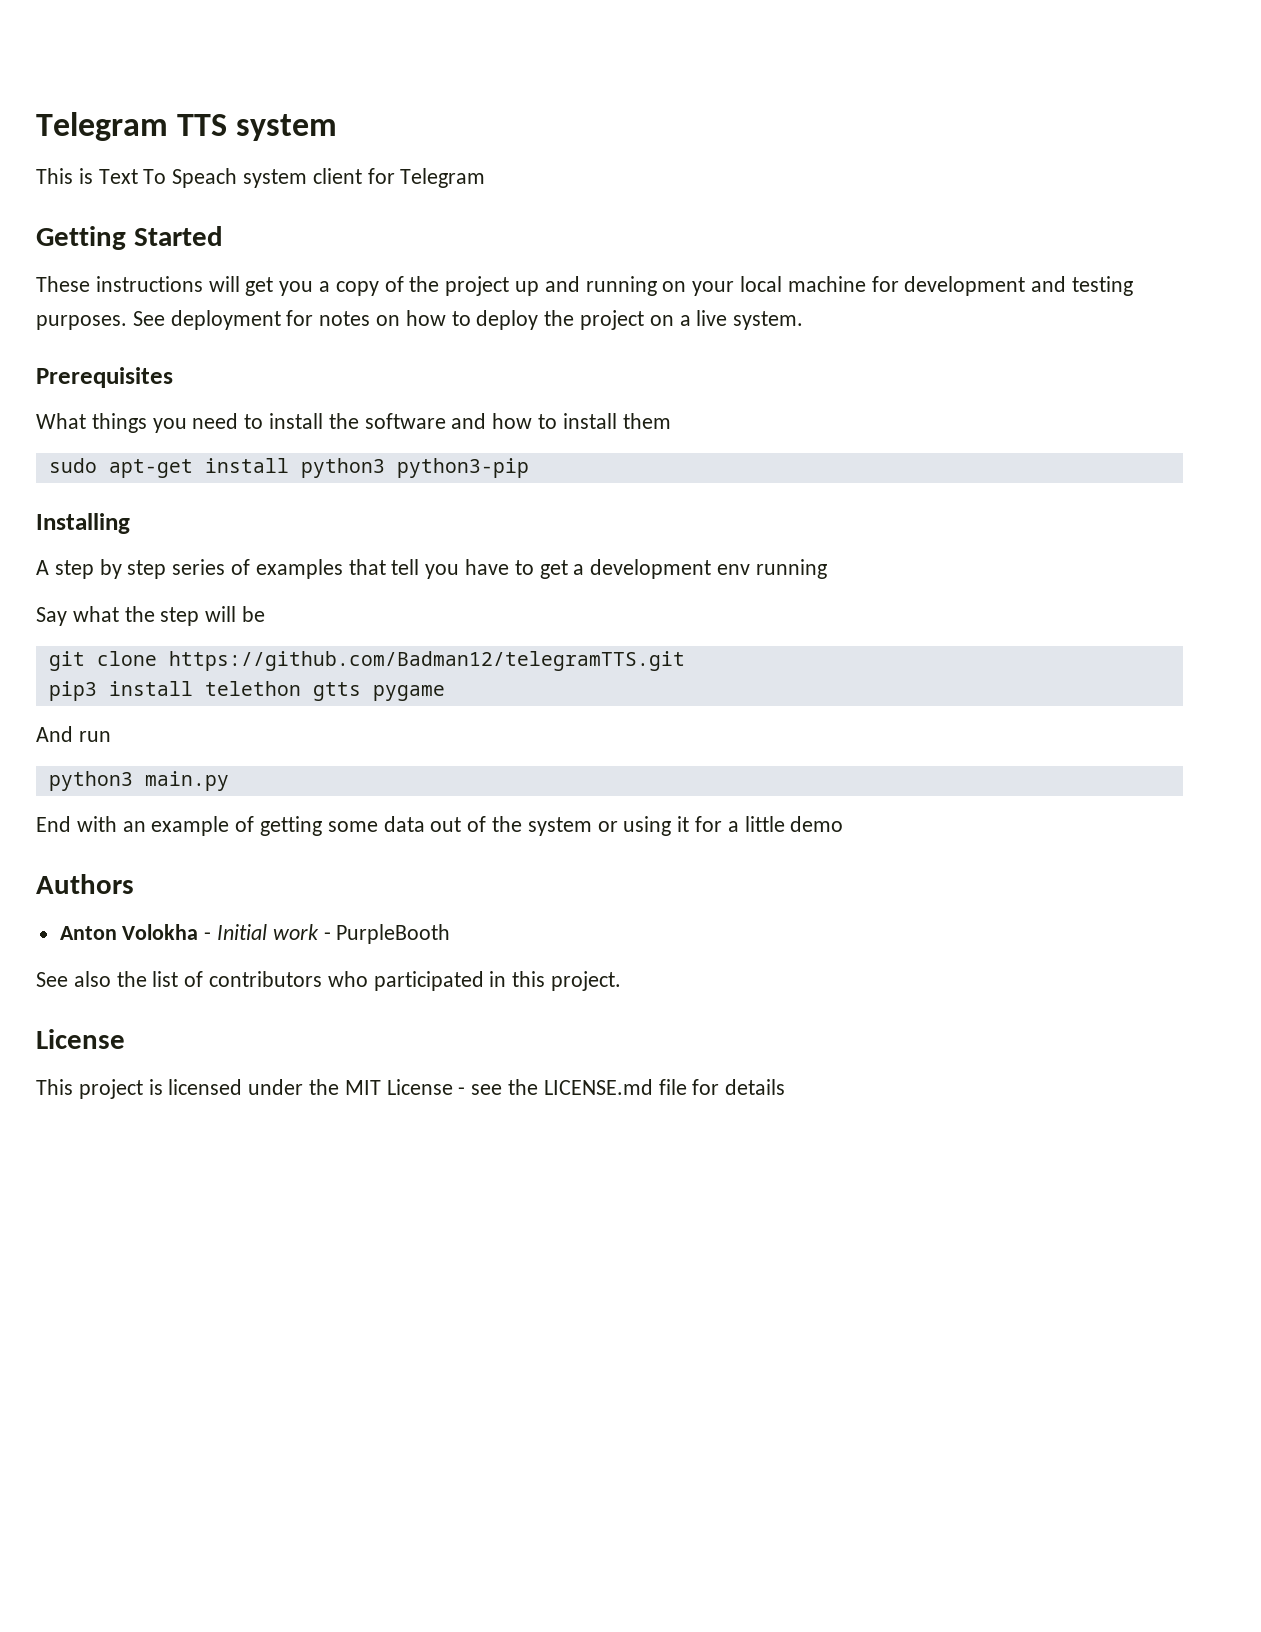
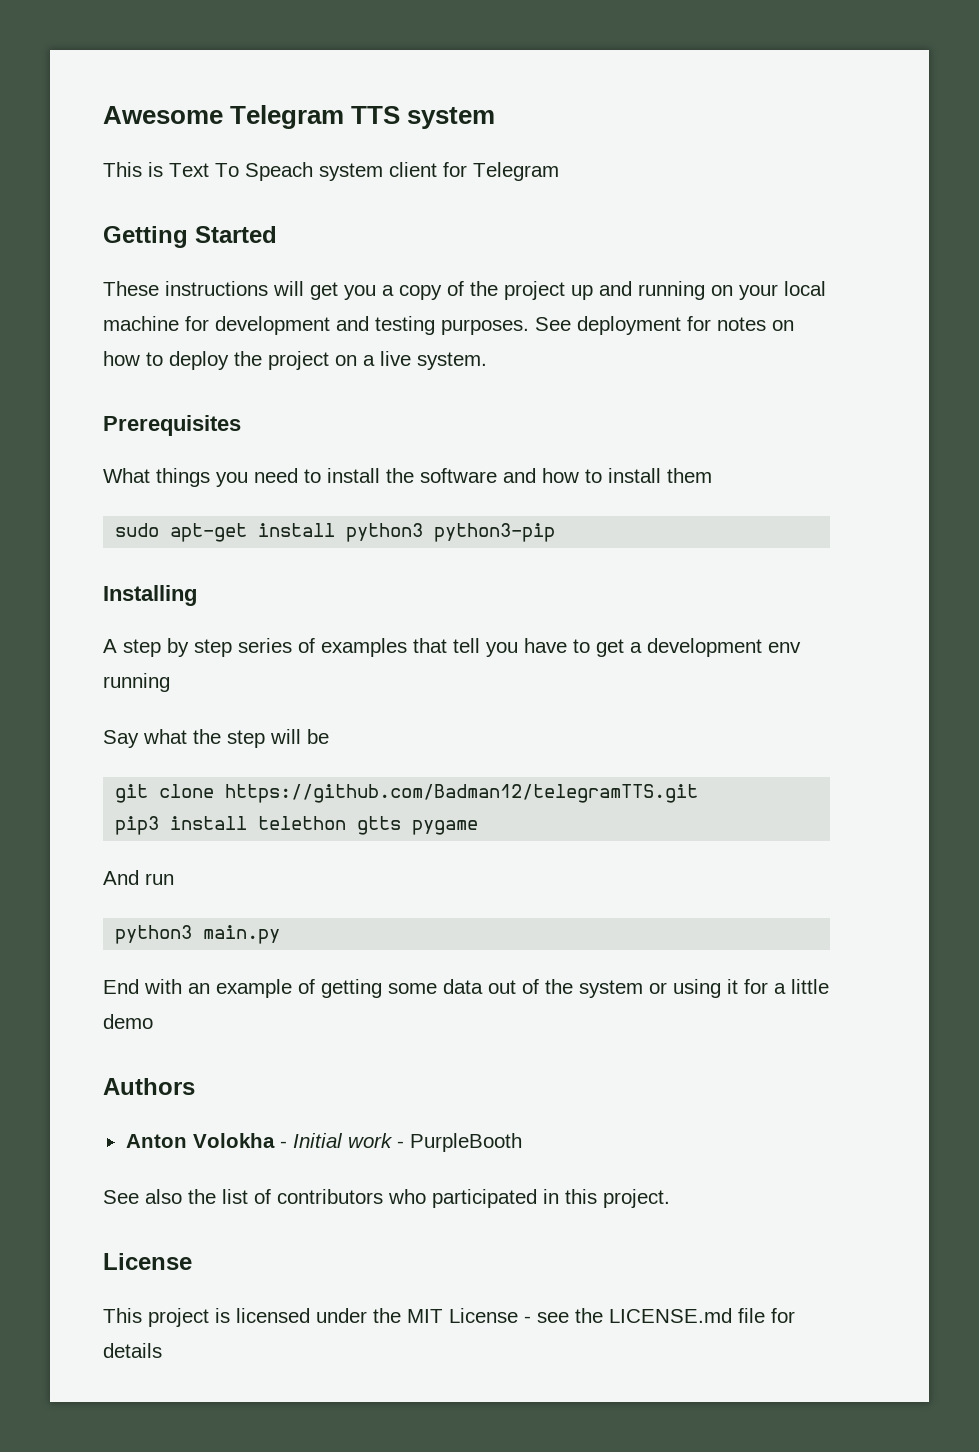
- Telegram TTS system
+ Awesome Telegram TTS system

